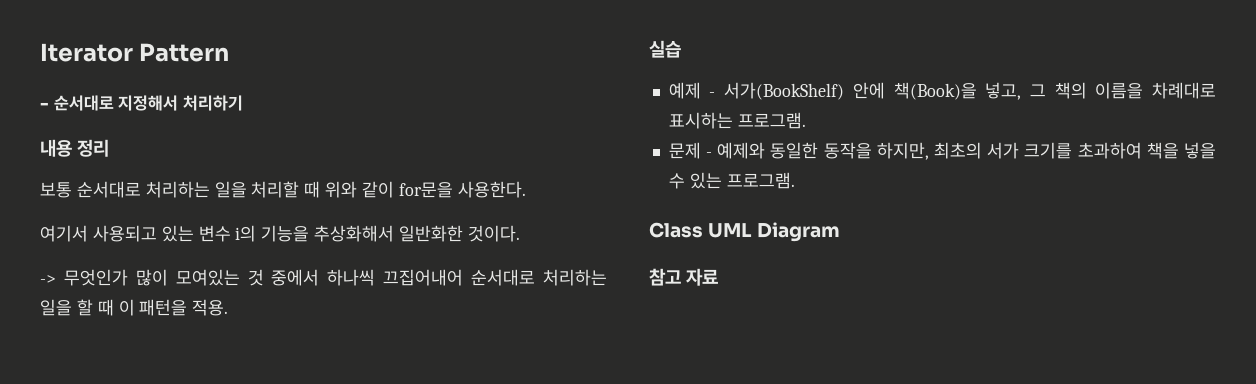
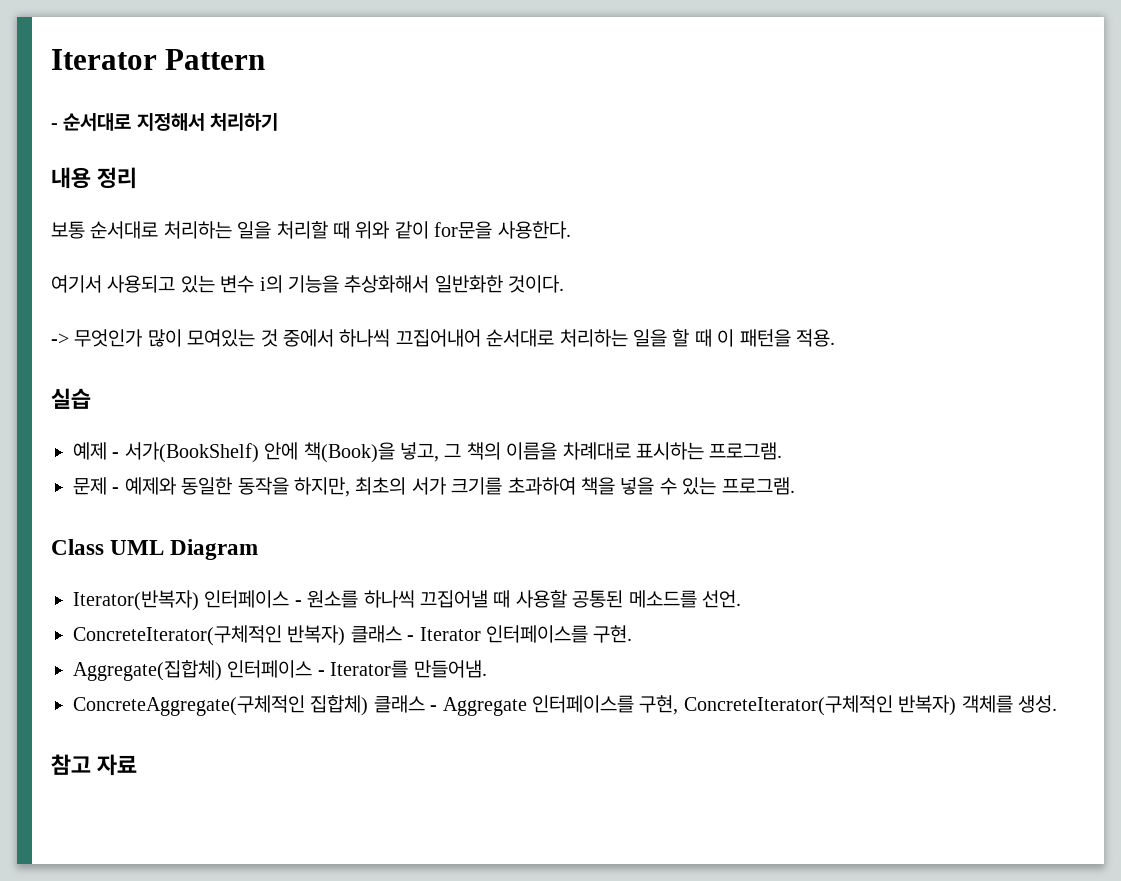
+ Iterator(반복자) 인터페이스 - 원소를 하나씩 끄집어낼 때 사용할 공통된 메소드를 선언.
+ ConcreteIterator(구체적인 반복자) 클래스 - Iterator 인터페이스를 구현.
+ Aggregate(집합체) 인터페이스 - Iterator를 만들어냄.
+ ConcreteAggregate(구체적인 집합체) 클래스 - Aggregate 인터페이스를 구현, ConcreteIterator(구체적인 반복자) 객체를 생성.

